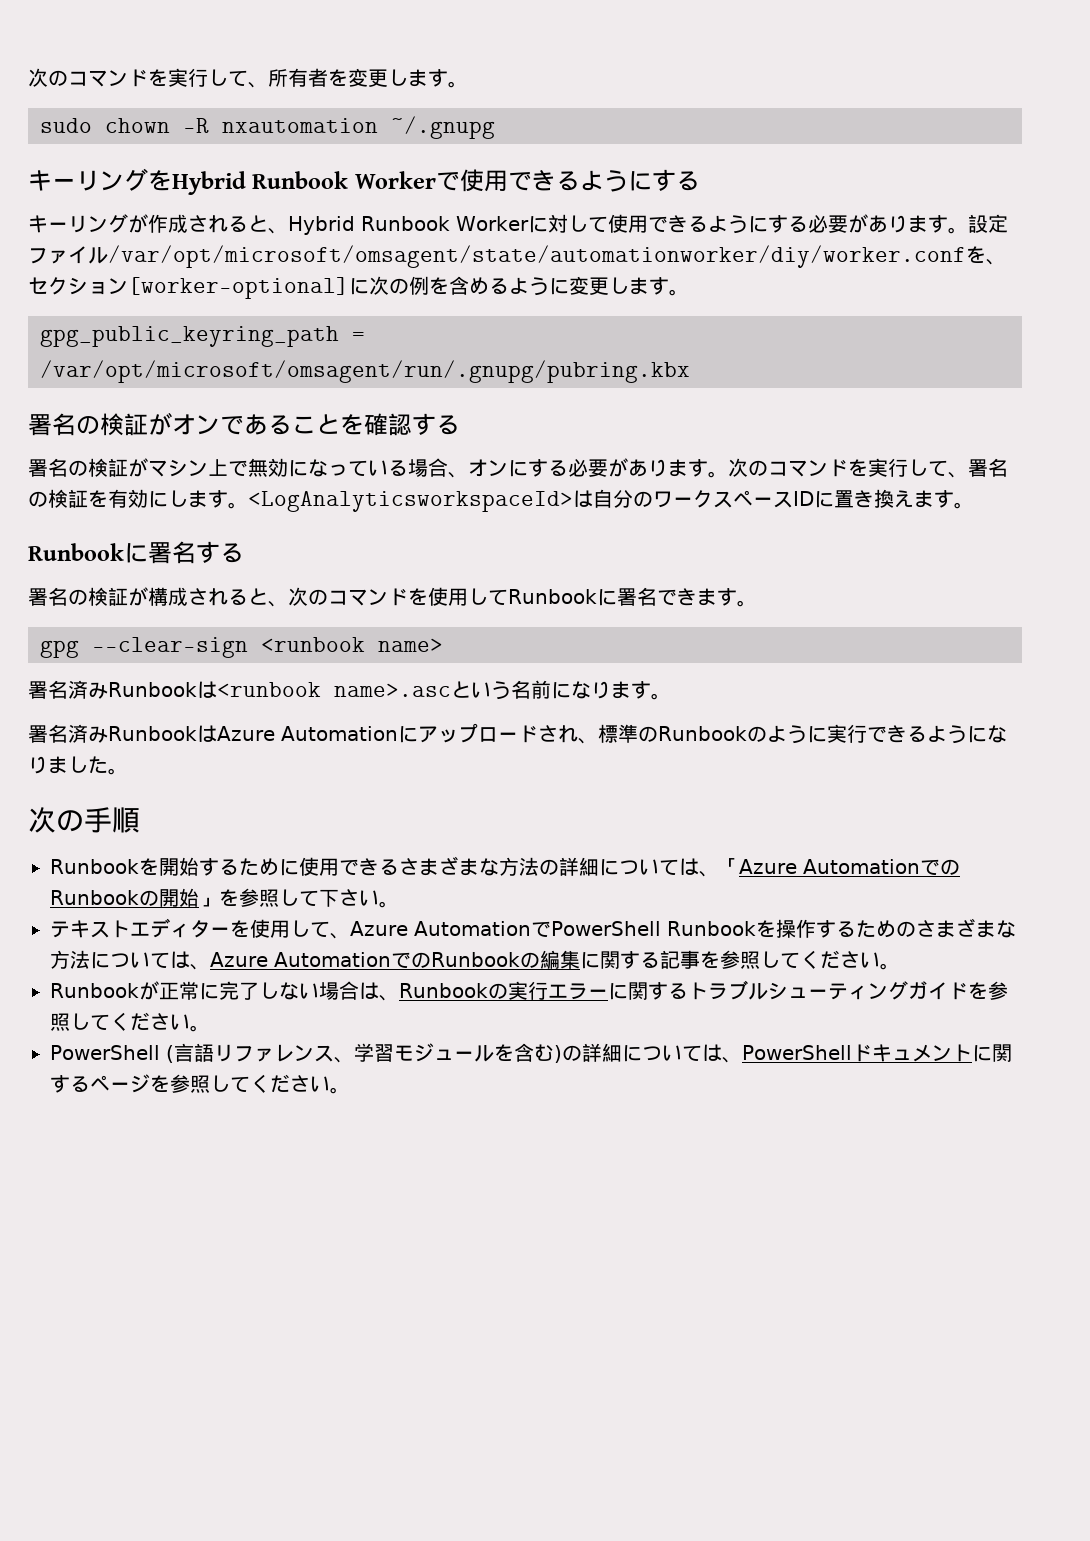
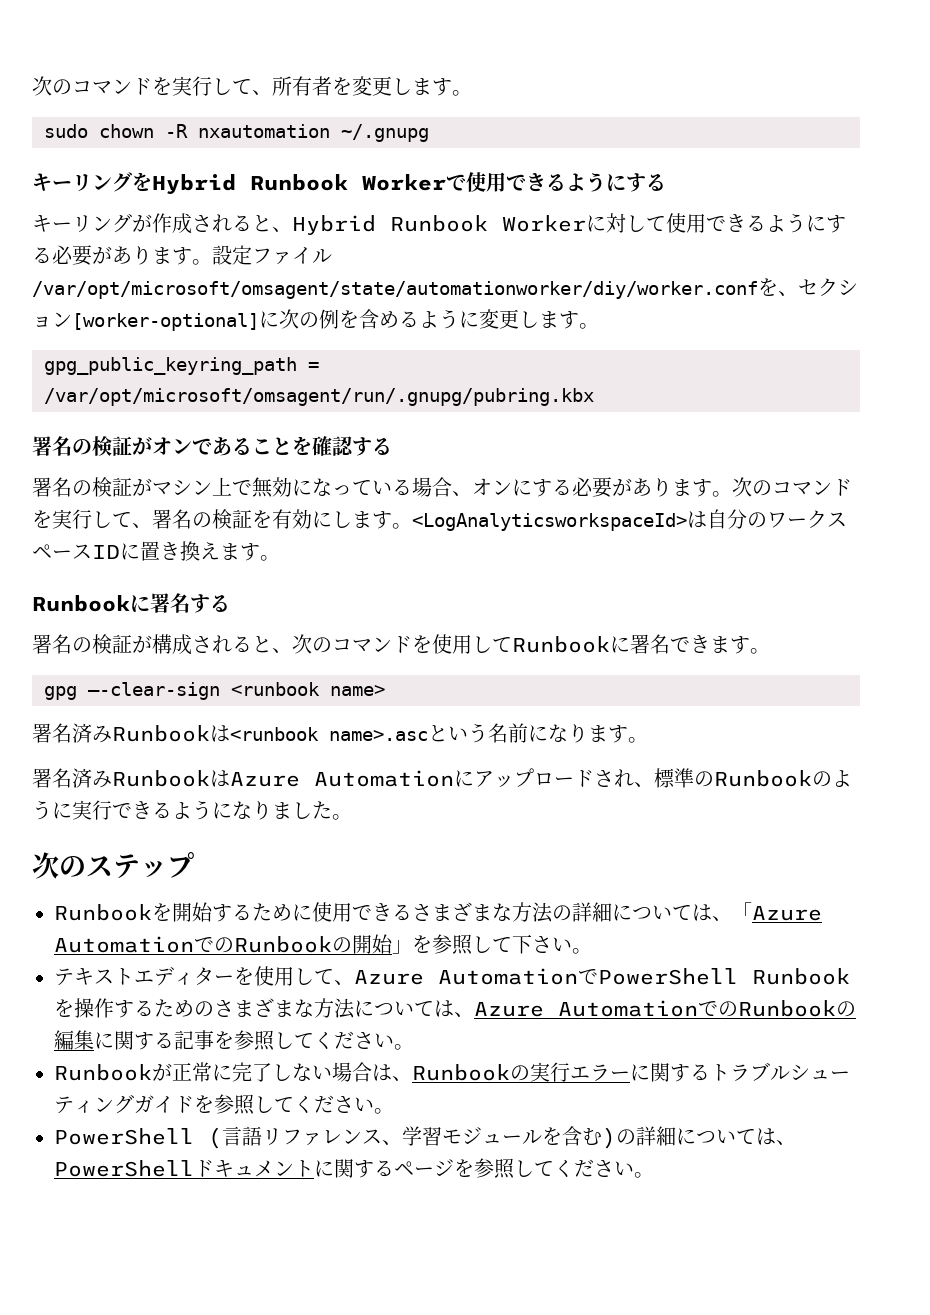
- 次の手順
+ 次のステップ

